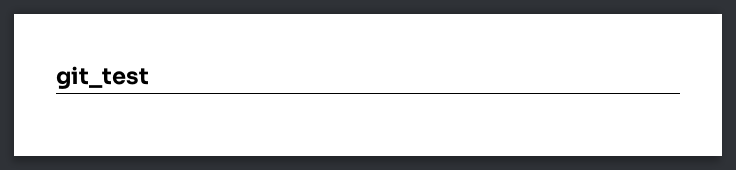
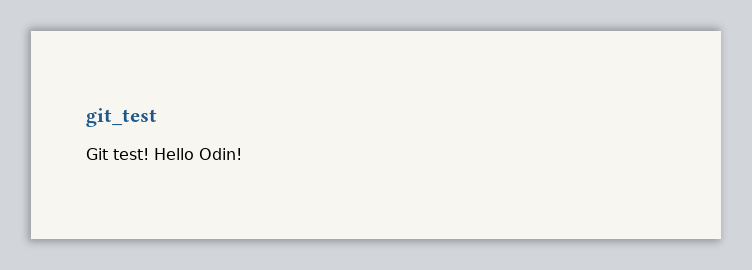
+ Git test! Hello Odin!

